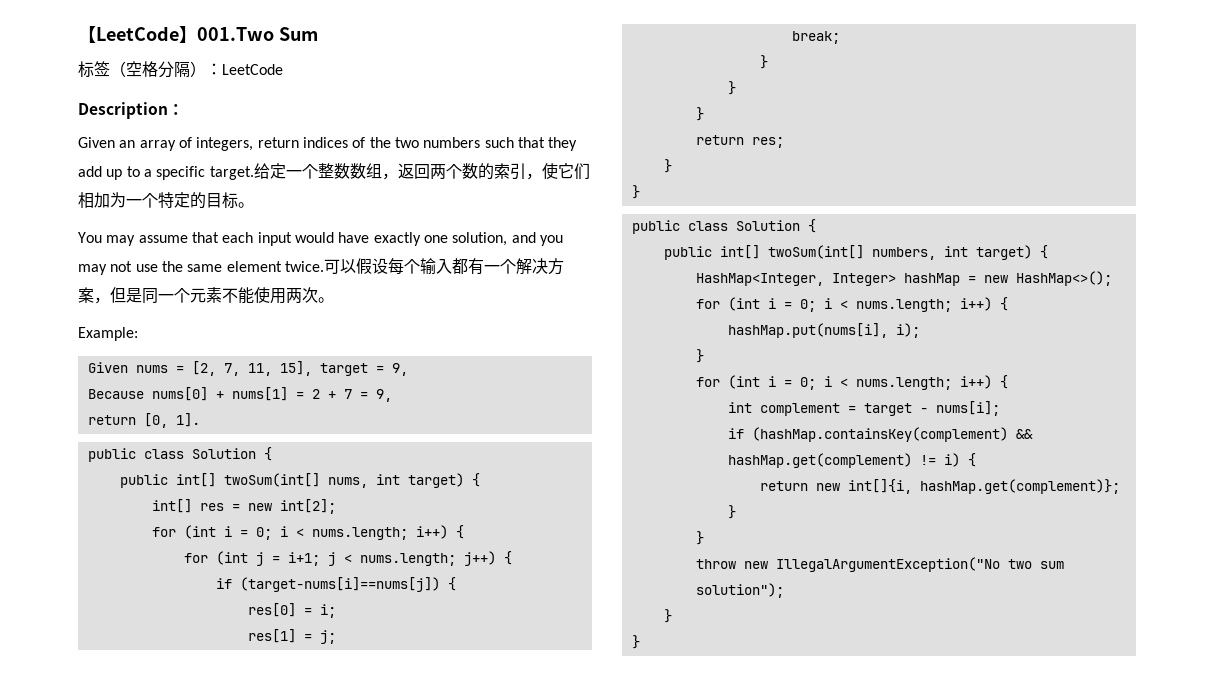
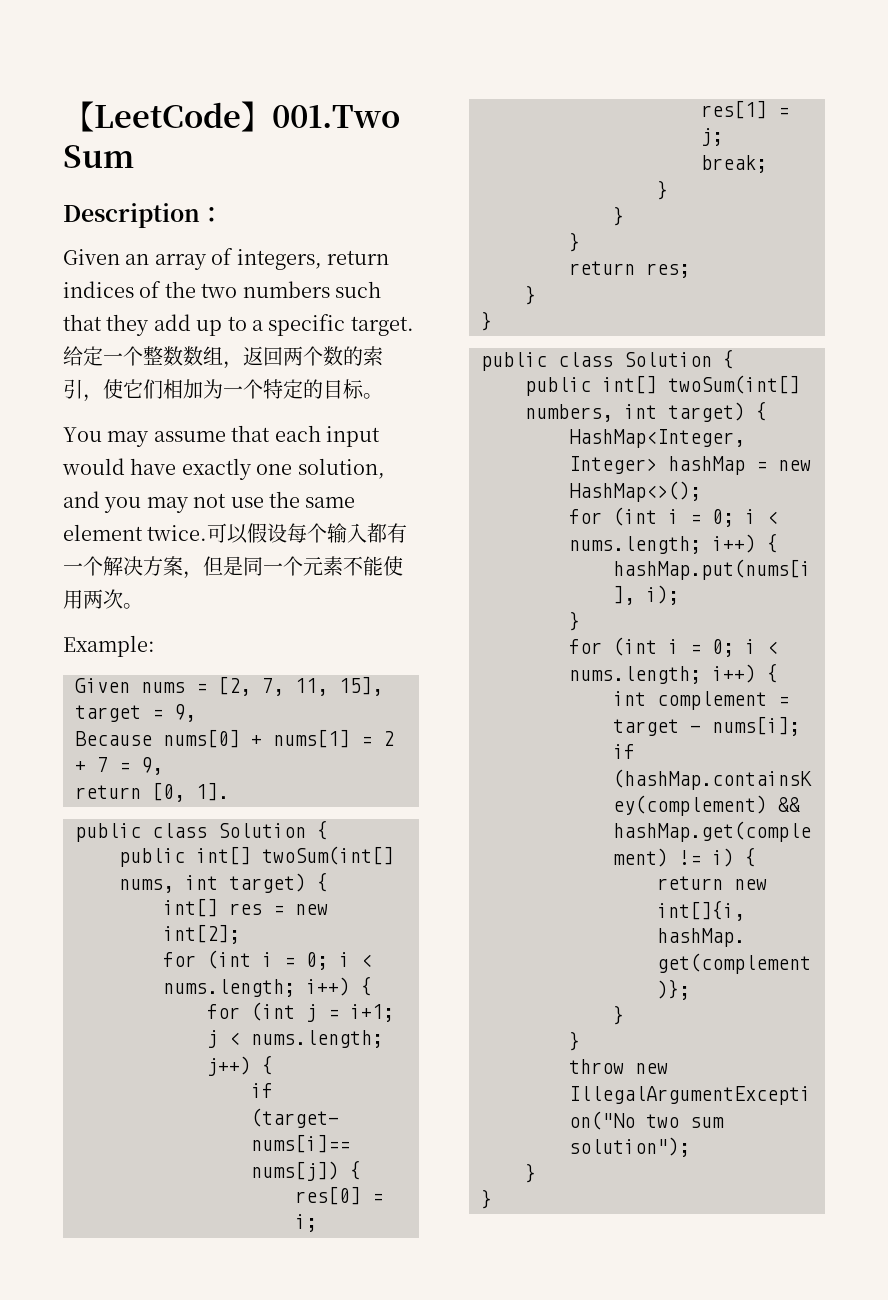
- 标签（空格分隔）：LeetCode

